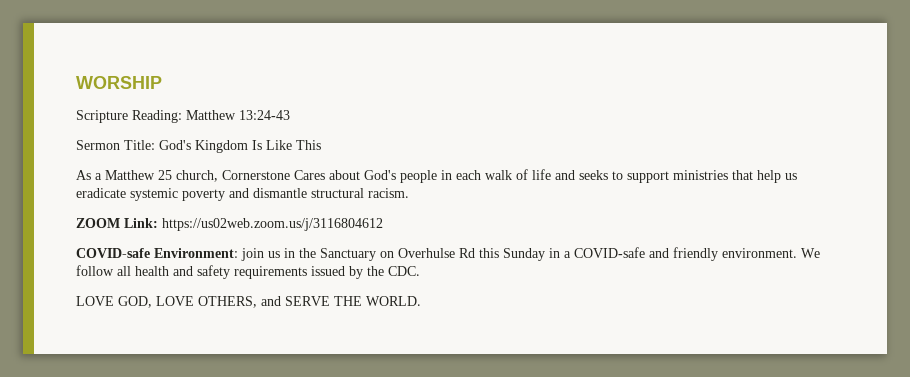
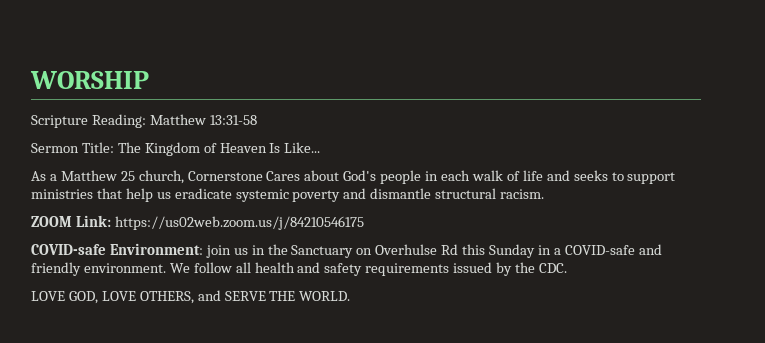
- Scripture Reading: Matthew 13:24-43
+ Scripture Reading: Matthew 13:31-58
- Sermon Title: God's Kingdom Is Like This
+ Sermon Title: The Kingdom of Heaven Is Like...
- ZOOM Link: https://us02web.zoom.us/j/3116804612
+ ZOOM Link: https://us02web.zoom.us/j/84210546175

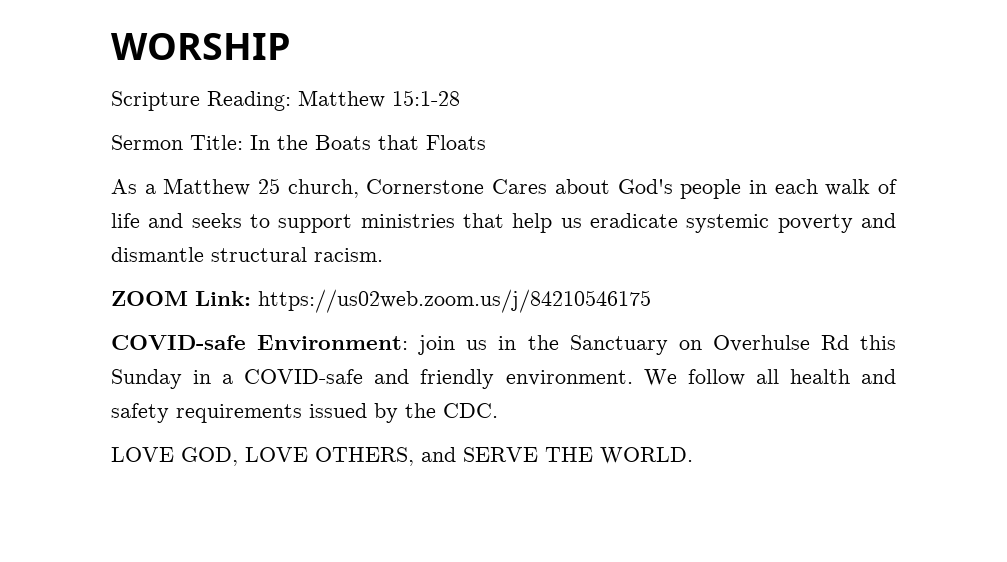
- Scripture Reading: Matthew 13:31-58
+ Scripture Reading: Matthew 15:1-28
- Sermon Title: The Kingdom of Heaven Is Like...
+ Sermon Title: In the Boats that Floats

